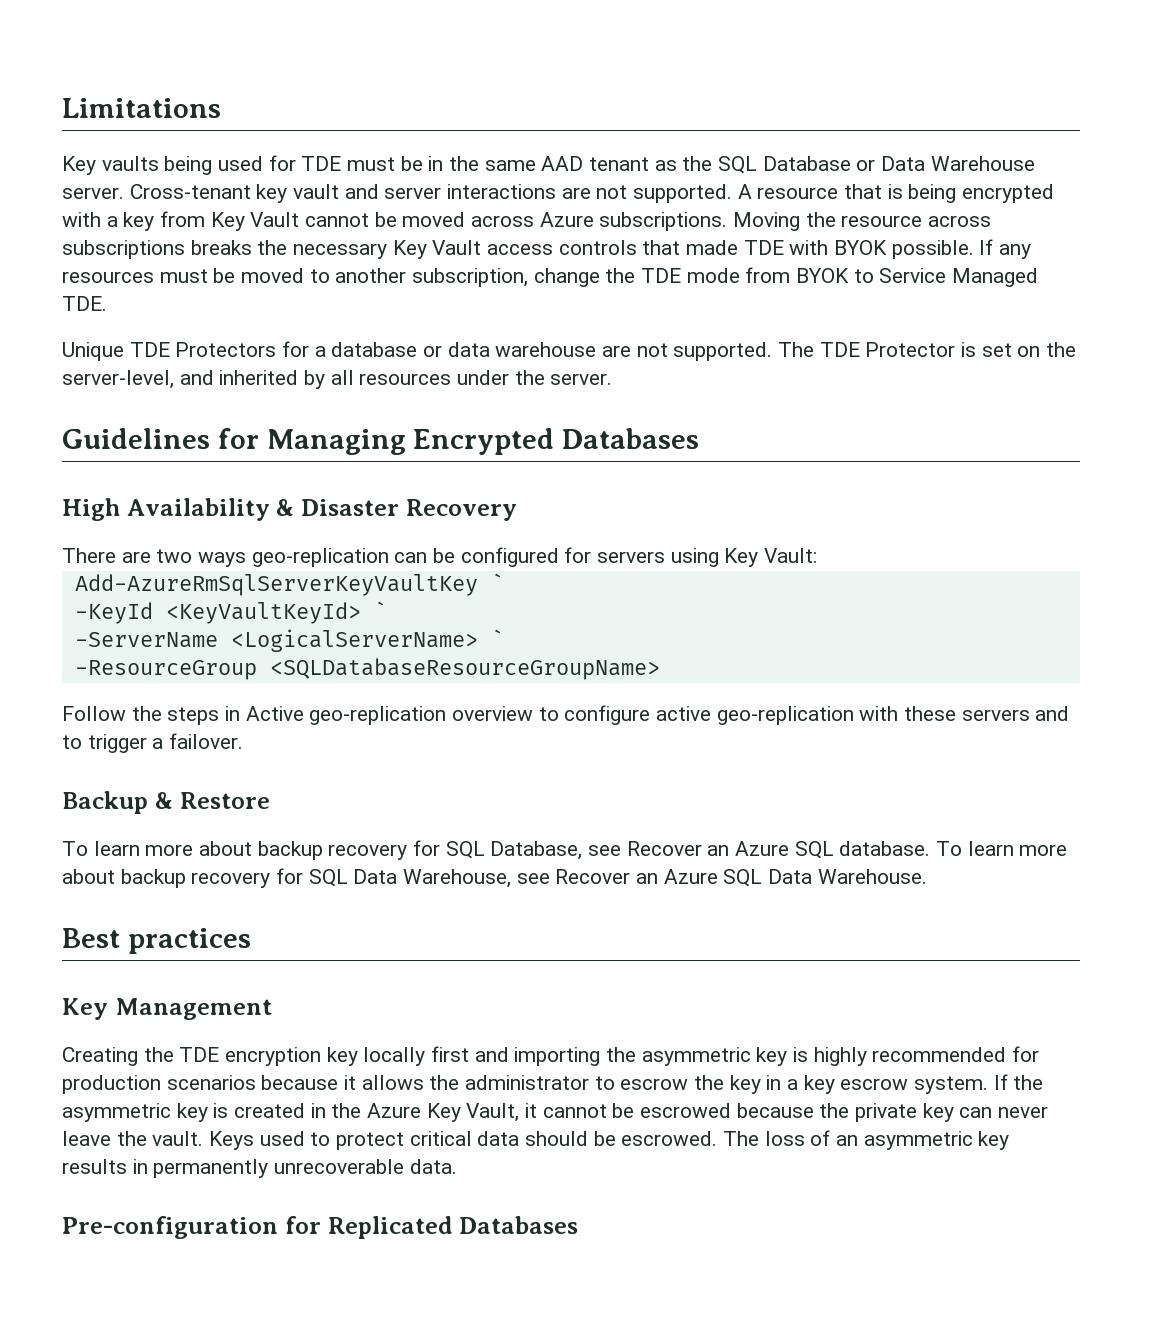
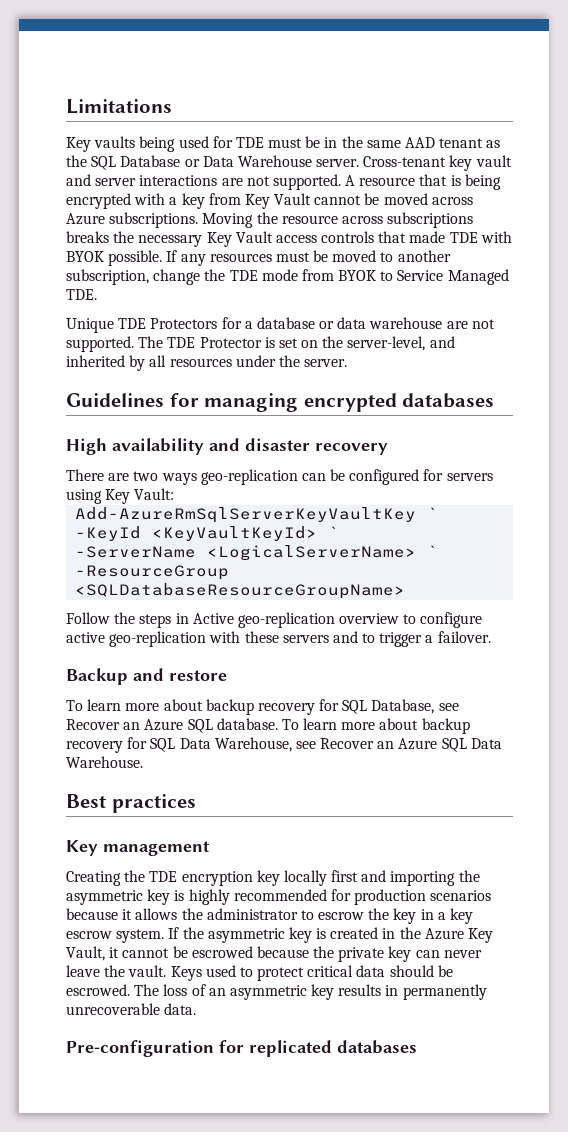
- Guidelines for Managing Encrypted Databases
- High Availability & Disaster Recovery
+ Guidelines for managing encrypted databases
+ High availability and disaster recovery
- Backup & Restore
+ Backup and restore
- Key Management
+ Key management
- Pre-configuration for Replicated Databases
+ Pre-configuration for replicated databases

